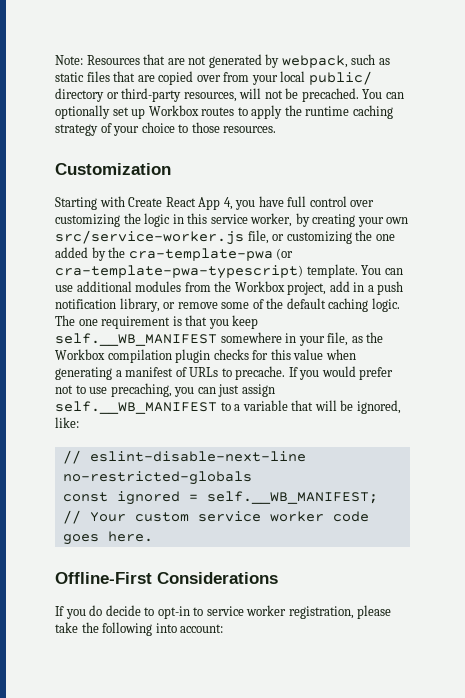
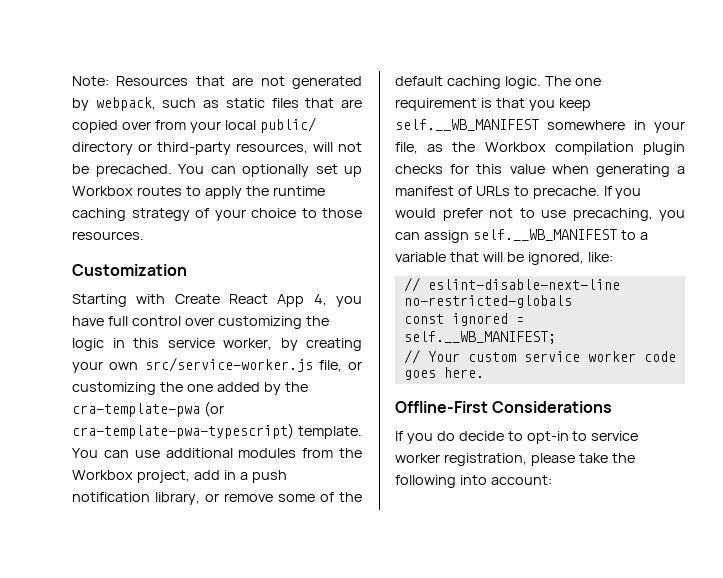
- If you would prefer not to use precaching, you can just assign self.__WB_MANIFEST to a variable that will be ignored, like:
+ If you would prefer not to use precaching, you can assign self.__WB_MANIFEST to a variable that will be ignored, like:

